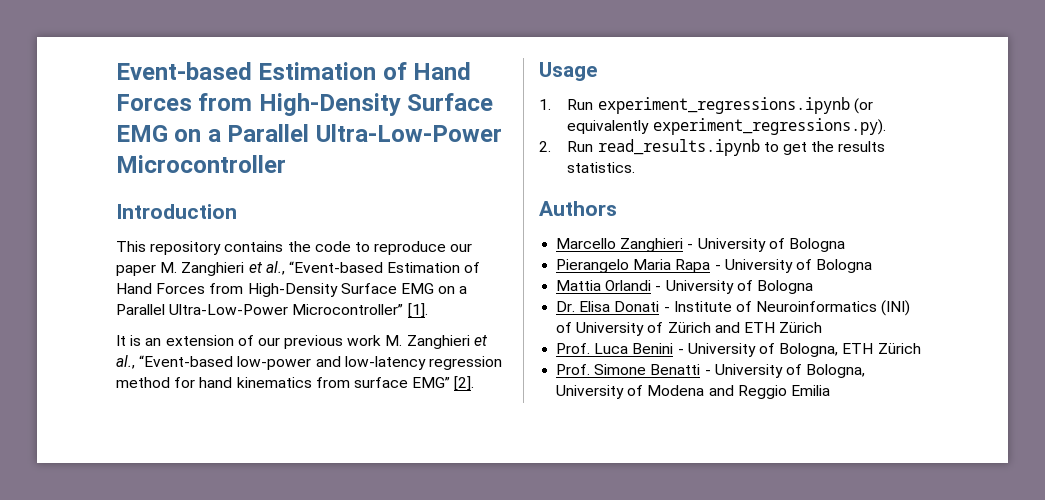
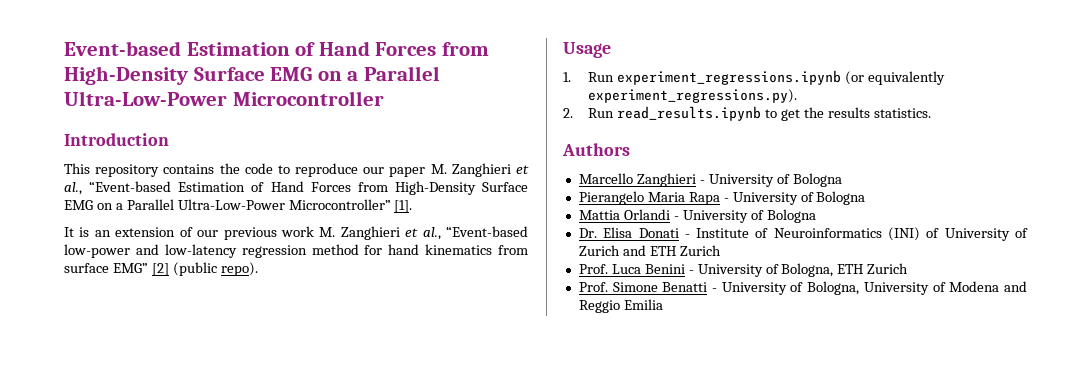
- It is an extension of our previous work M. Zanghieri et al., “Event-based low-power and low-latency regression method for hand kinematics from surface EMG” [2].
+ It is an extension of our previous work M. Zanghieri et al., “Event-based low-power and low-latency regression method for hand kinematics from surface EMG” [2] (public repo).
- Dr. Elisa Donati - Institute of Neuroinformatics (INI) of University of Zürich and ETH Zürich
+ Dr. Elisa Donati - Institute of Neuroinformatics (INI) of University of Zurich and ETH Zurich
- Prof. Luca Benini - University of Bologna, ETH Zürich
+ Prof. Luca Benini - University of Bologna, ETH Zurich

